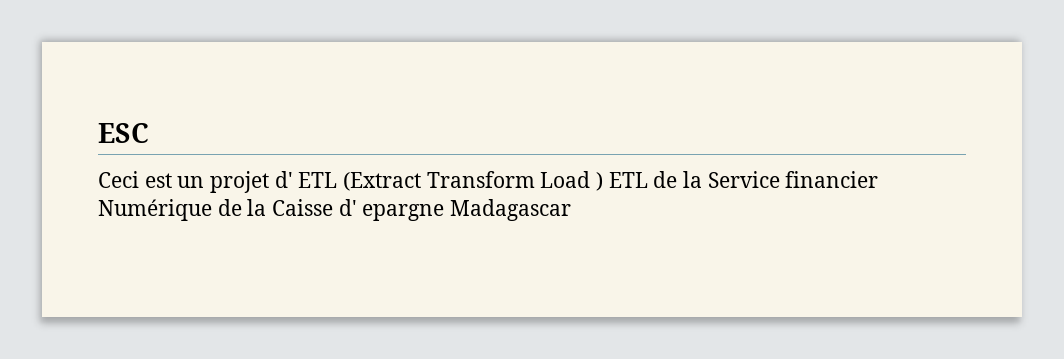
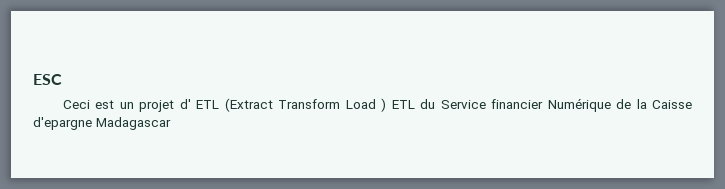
- Ceci est un projet d' ETL (Extract Transform Load ) ETL de la Service financier Numérique de la Caisse d' epargne Madagascar
+ Ceci est un projet d' ETL (Extract Transform Load ) ETL du Service financier Numérique de la Caisse d'epargne Madagascar

